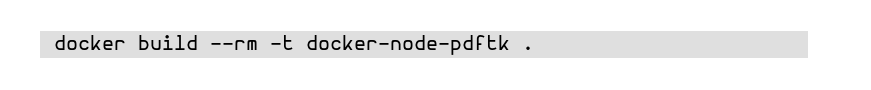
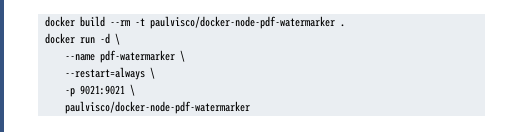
- docker build --rm -t docker-node-pdftk .
+ docker build --rm -t paulvisco/docker-node-pdf-watermarker .
+ docker run -d \
+ --name pdf-watermarker \
+ --restart=always \
+ -p 9021:9021 \
+ paulvisco/docker-node-pdf-watermarker

